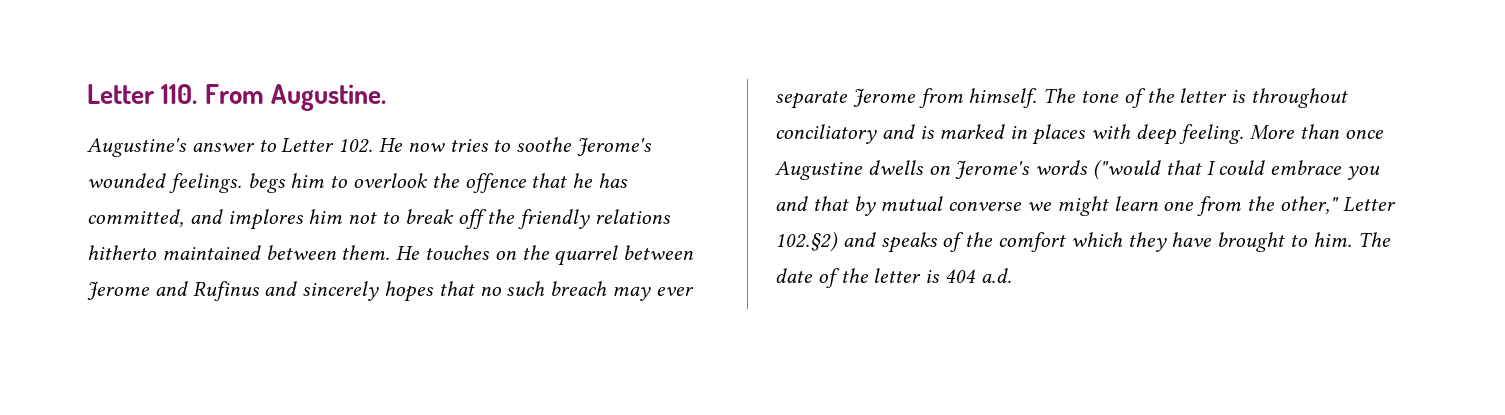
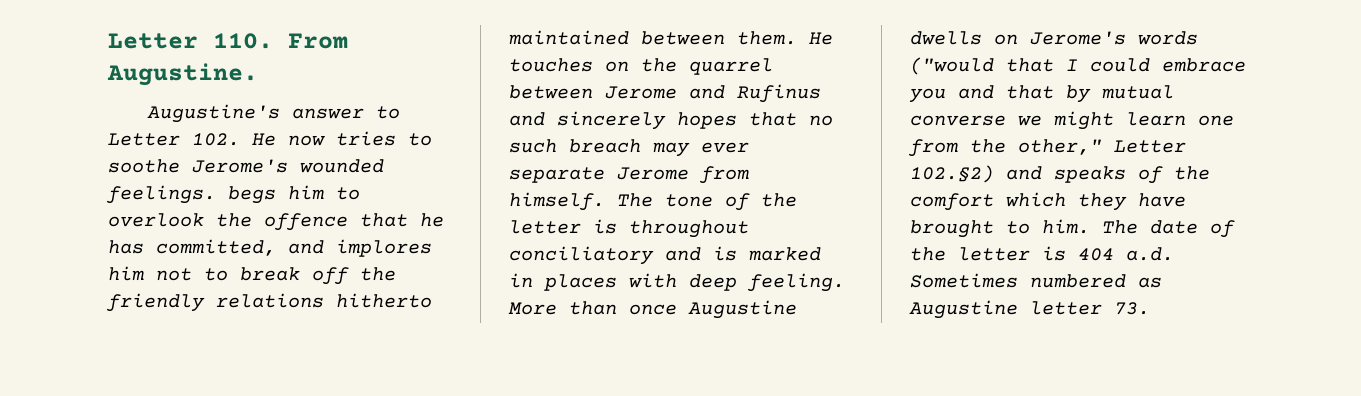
- The date of the letter is 404 a.d.
+ The date of the letter is 404 a.d. Sometimes numbered as Augustine letter 73.

